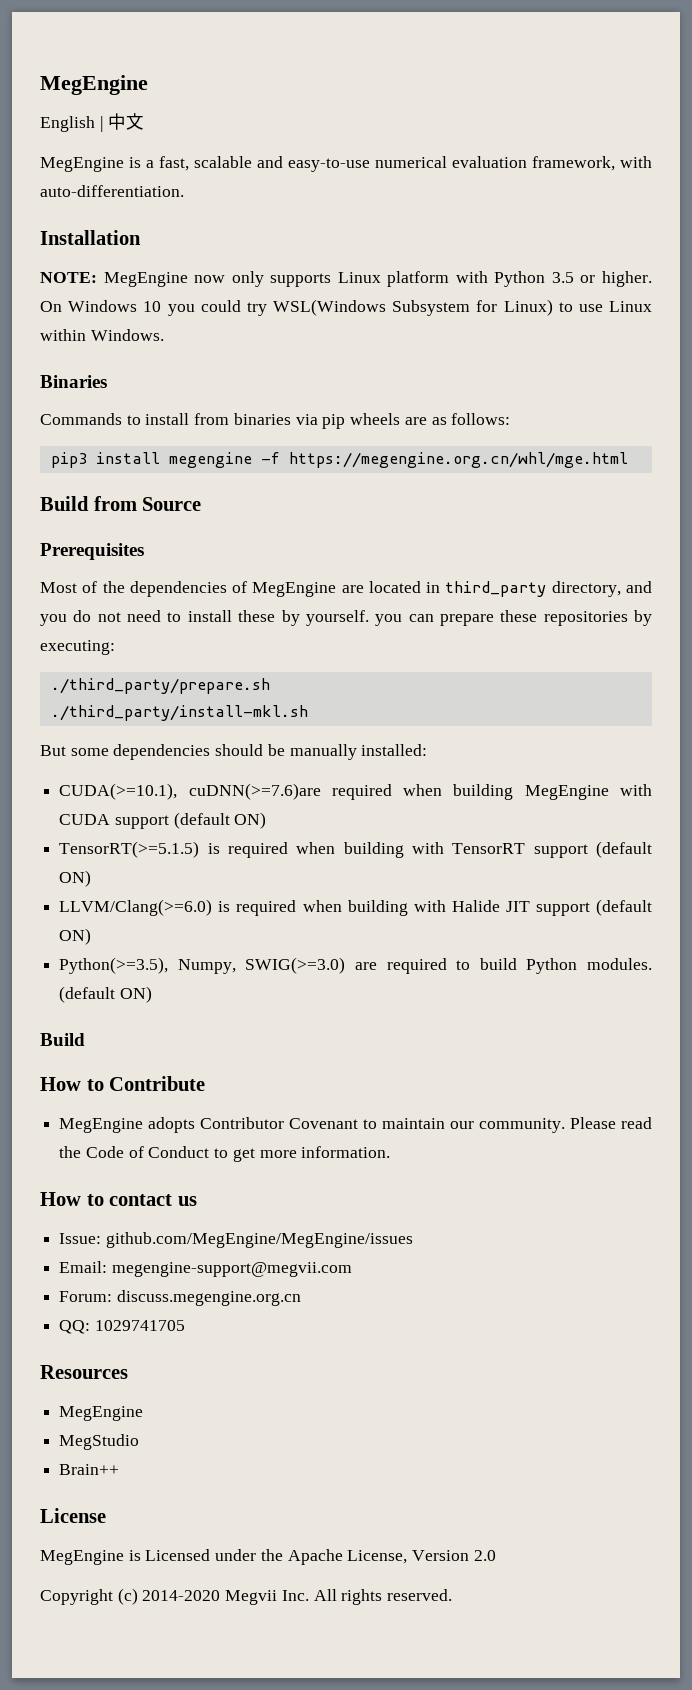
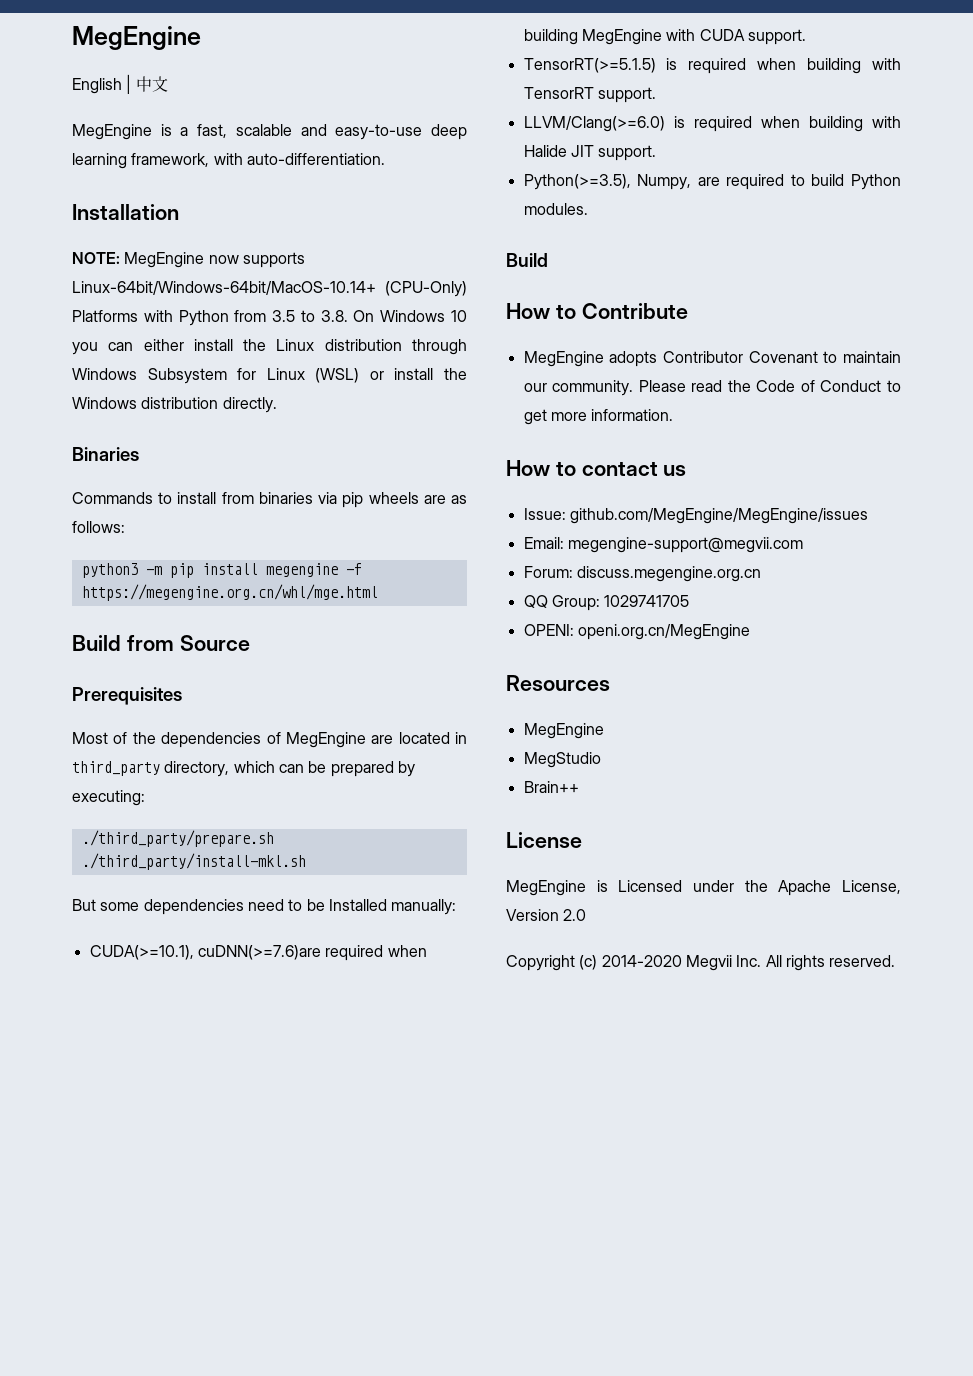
- MegEngine is a fast, scalable and easy-to-use numerical evaluation framework, with auto-differentiation.
+ MegEngine is a fast, scalable and easy-to-use deep learning framework, with auto-differentiation.
- NOTE: MegEngine now only supports Linux platform with Python 3.5 or higher. On Windows 10 you could try WSL(Windows Subsystem for Linux) to use Linux within Windows.
+ NOTE: MegEngine now supports Linux-64bit/Windows-64bit/MacOS-10.14+ (CPU-Only) Platforms with Python from 3.5 to 3.8. On Windows 10 you can either install the Linux distribution through Windows Subsystem for Linux (WSL) or install the Windows distribution directly.
- pip3 install megengine -f https://megengine.org.cn/whl/mge.html
+ python3 -m pip install megengine -f https://megengine.org.cn/whl/mge.html
- Most of the dependencies of MegEngine are located in third_party directory, and you do not need to install these by yourself. you can prepare these repositories by executing:
+ Most of the dependencies of MegEngine are located in third_party directory, which can be prepared by executing:
- But some dependencies should be manually installed:
+ But some dependencies need to be Installed manually:
- CUDA(>=10.1), cuDNN(>=7.6)are required when building MegEngine with CUDA support (default ON)
+ CUDA(>=10.1), cuDNN(>=7.6)are required when building MegEngine with CUDA support.
- TensorRT(>=5.1.5) is required when building with TensorRT support (default ON)
+ TensorRT(>=5.1.5) is required when building with TensorRT support.
- LLVM/Clang(>=6.0) is required when building with Halide JIT support (default ON)
+ LLVM/Clang(>=6.0) is required when building with Halide JIT support.
- Python(>=3.5), Numpy, SWIG(>=3.0) are required to build Python modules. (default ON)
+ Python(>=3.5), Numpy, are required to build Python modules.
- QQ: 1029741705
+ QQ Group: 1029741705
+ OPENI: openi.org.cn/MegEngine

